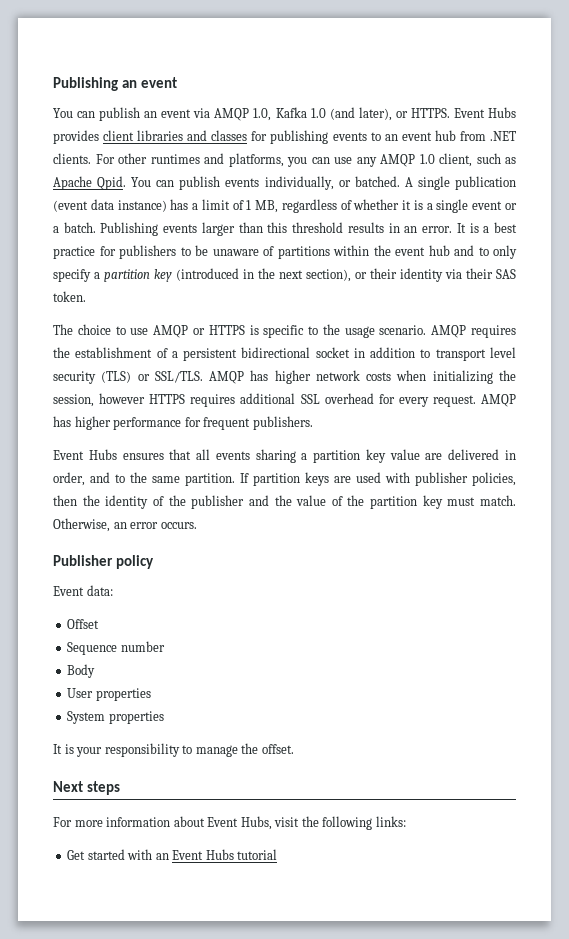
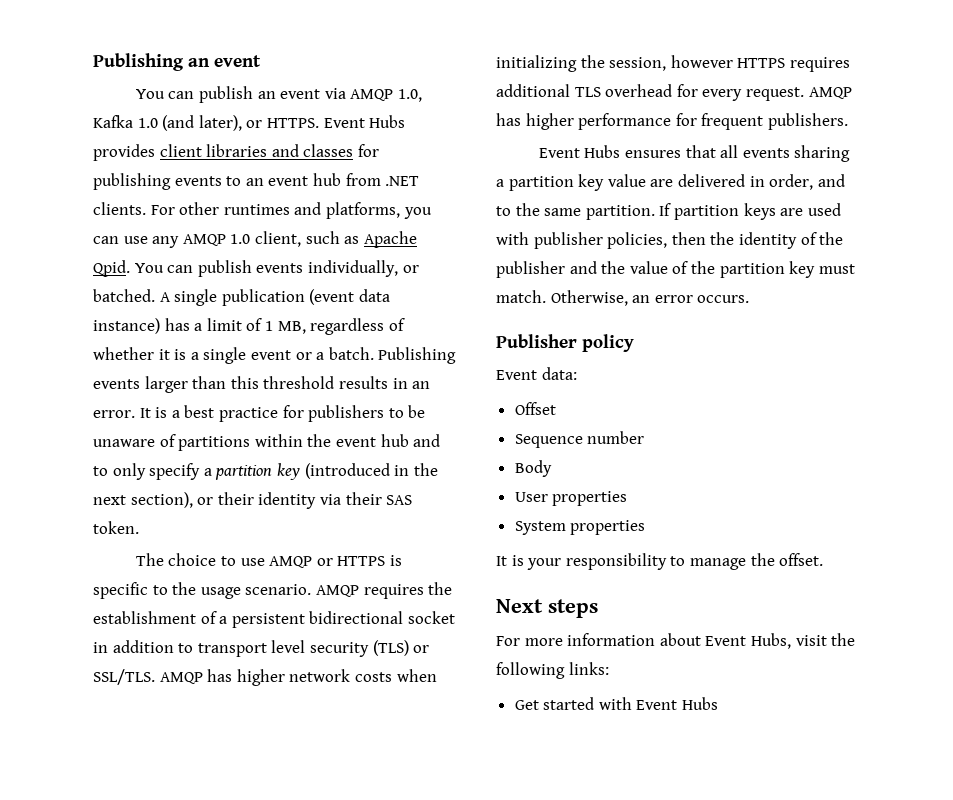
- AMQP has higher network costs when initializing the session, however HTTPS requires additional SSL overhead for every request.
+ AMQP has higher network costs when initializing the session, however HTTPS requires additional TLS overhead for every request.
- Get started with an Event Hubs tutorial
+ Get started with Event Hubs

